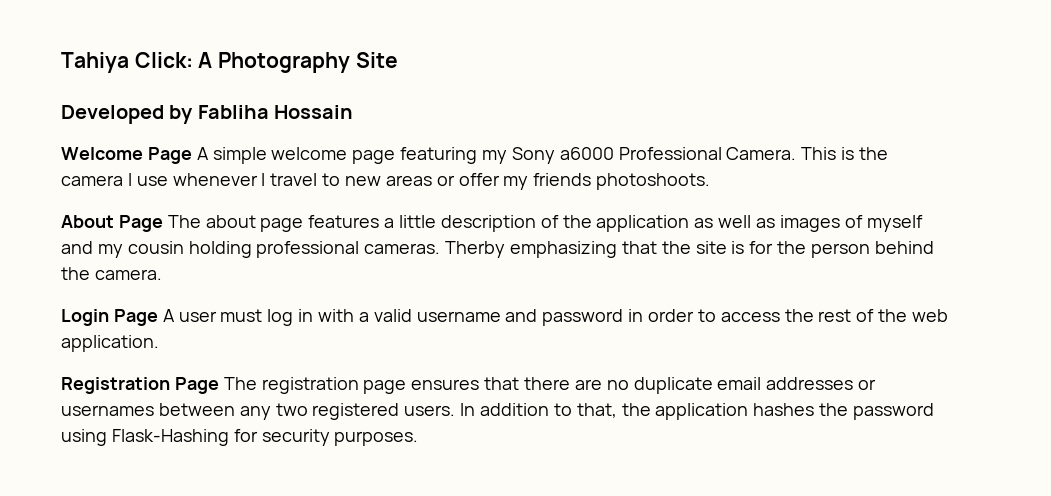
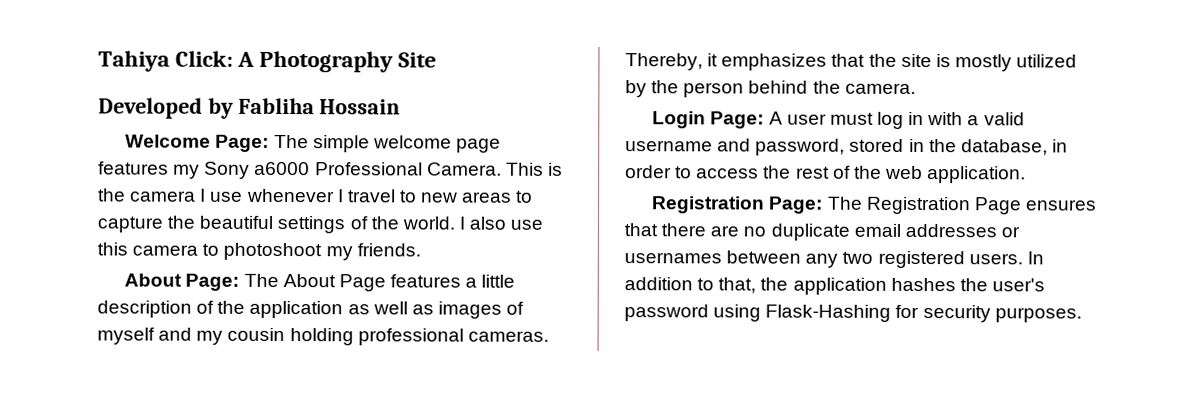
- Welcome Page A simple welcome page featuring my Sony a6000 Professional Camera.
+ Welcome Page: The simple welcome page features my Sony a6000 Professional Camera.
- This is the camera I use whenever I travel to new areas or offer my friends photoshoots.
- About Page The about page features a little description of the application as well as images of myself and my cousin holding professional cameras.
+ This is the camera I use whenever I travel to new areas to capture the beautiful settings of the world. I also use this camera to photoshoot my friends.
+ About Page: The About Page features a little description of the application as well as images of myself and my cousin holding professional cameras.
- Therby emphasizing that the site is for the person behind the camera.
+ Thereby, it emphasizes that the site is mostly utilized by the person behind the camera.
- Login Page A user must log in with a valid username and password in order to access the rest of the web application.
+ Login Page: A user must log in with a valid username and password, stored in the database, in order to access the rest of the web application.
- Registration Page The registration page ensures that there are no duplicate email addresses or usernames between any two registered users.
+ Registration Page: The Registration Page ensures that there are no duplicate email addresses or usernames between any two registered users.
- In addition to that, the application hashes the password using Flask-Hashing for security purposes.
+ In addition to that, the application hashes the user's password using Flask-Hashing for security purposes.

